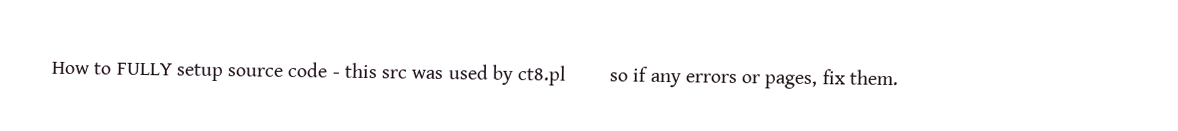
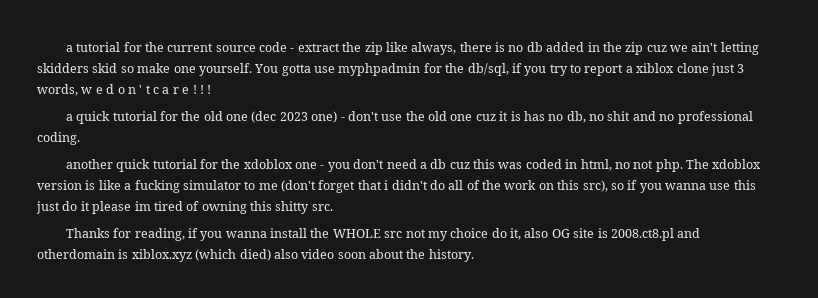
- How to FULLY setup source code - this src was used by ct8.pl so if any errors or pages, fix them.
+ a tutorial for the current source code - extract the zip like always, there is no db added in the zip cuz we ain't letting skidders skid so make one yourself. You gotta use myphpadmin for the db/sql, if you try to report a xiblox clone just 3 words, w e d o n ' t c a r e ! ! !
+ a quick tutorial for the old one (dec 2023 one) - don't use the old one cuz it is has no db, no shit and no professional coding.
+ another quick tutorial for the xdoblox one - you don't need a db cuz this was coded in html, no not php. The xdoblox version is like a fucking simulator to me (don't forget that i didn't do all of the work on this src), so if you wanna use this just do it please im tired of owning this shitty src.
+ Thanks for reading, if you wanna install the WHOLE src not my choice do it, also OG site is 2008.ct8.pl and otherdomain is xiblox.xyz (which died) also video soon about the history.

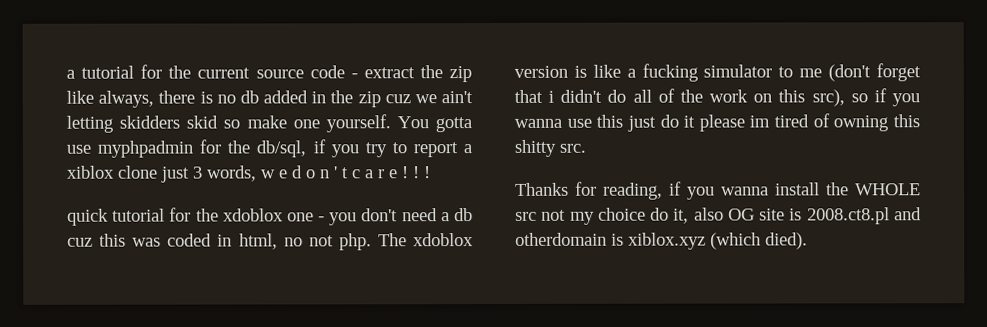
- a quick tutorial for the old one (dec 2023 one) - don't use the old one cuz it is has no db, no shit and no professional coding.
- another quick tutorial for the xdoblox one - you don't need a db cuz this was coded in html, no not php.
+ quick tutorial for the xdoblox one - you don't need a db cuz this was coded in html, no not php.
- Thanks for reading, if you wanna install the WHOLE src not my choice do it, also OG site is 2008.ct8.pl and otherdomain is xiblox.xyz (which died) also video soon about the history.
+ Thanks for reading, if you wanna install the WHOLE src not my choice do it, also OG site is 2008.ct8.pl and otherdomain is xiblox.xyz (which died).

